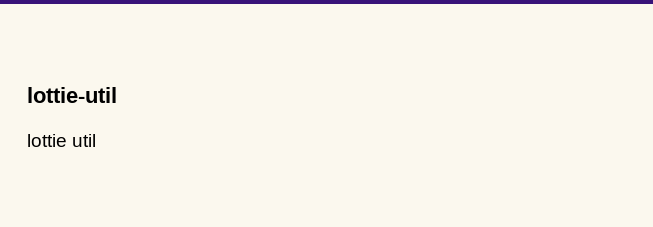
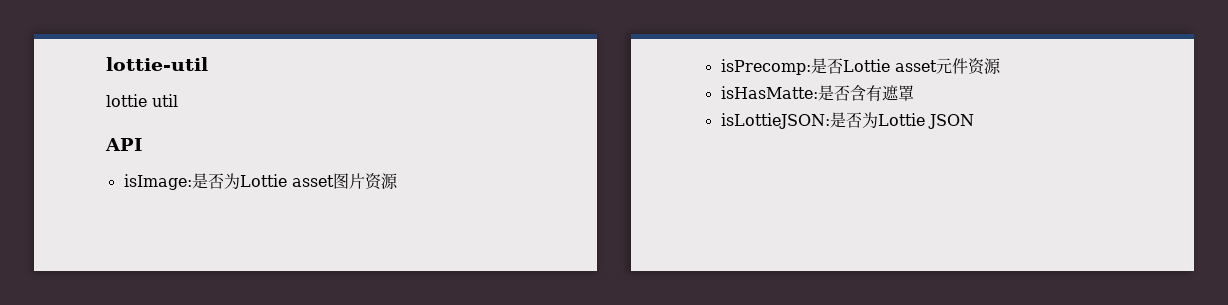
+ API
+ isImage:是否为Lottie asset图片资源
+ isPrecomp:是否Lottie asset元件资源
+ isHasMatte:是否含有遮罩
+ isLottieJSON:是否为Lottie JSON

